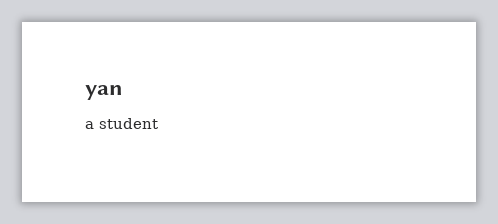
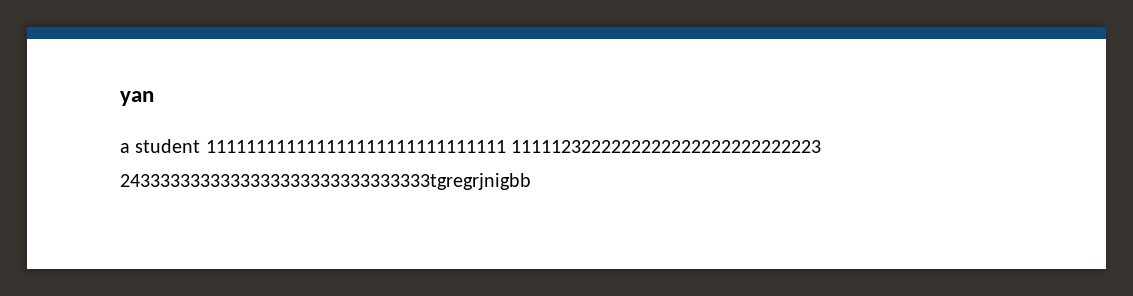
- a student
+ a student 111111111111111111111111111111 1111123222222222222222222222223 2433333333333333333333333333333tgregrjnigbb

